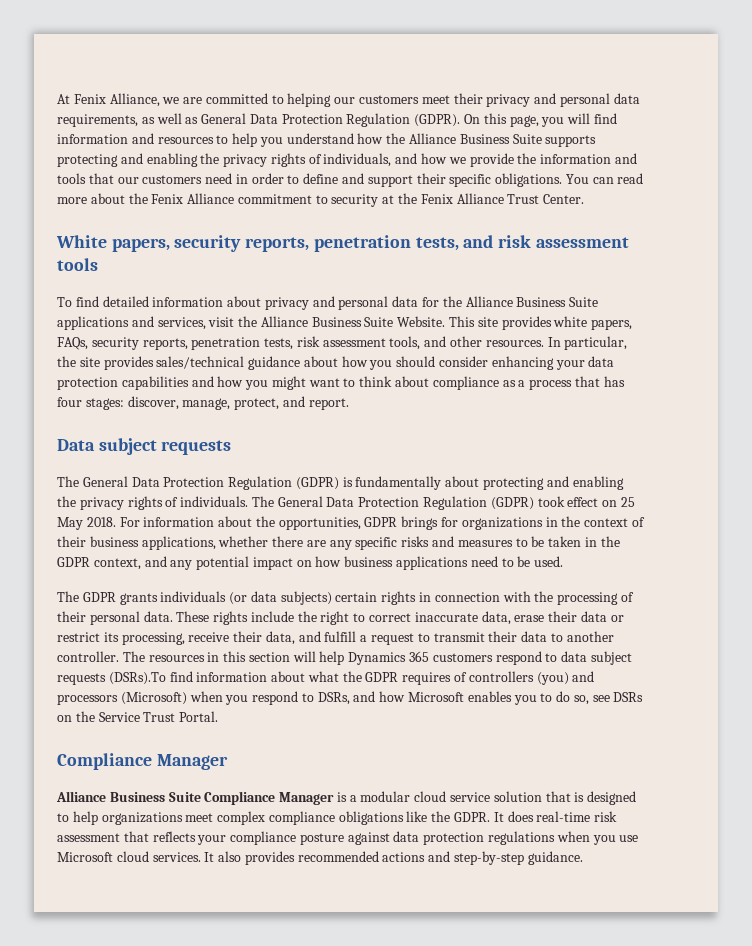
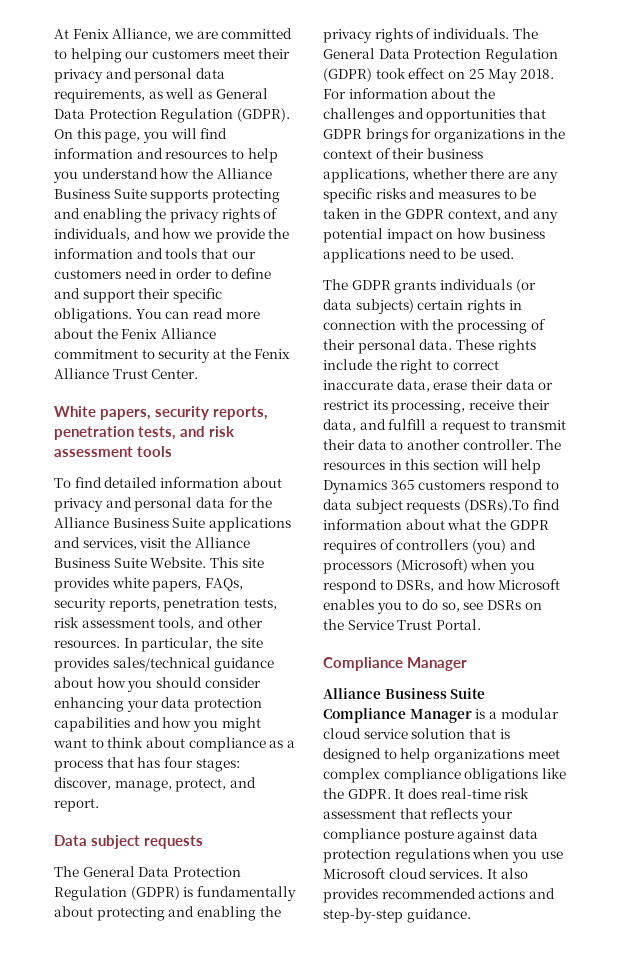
- For information about the opportunities, GDPR brings for organizations in the context of their business applications, whether there are any specific risks and measures to be taken in the GDPR context, and any potential impact on how business applications need to be used.
+ For information about the challenges and opportunities that GDPR brings for organizations in the context of their business applications, whether there are any specific risks and measures to be taken in the GDPR context, and any potential impact on how business applications need to be used.

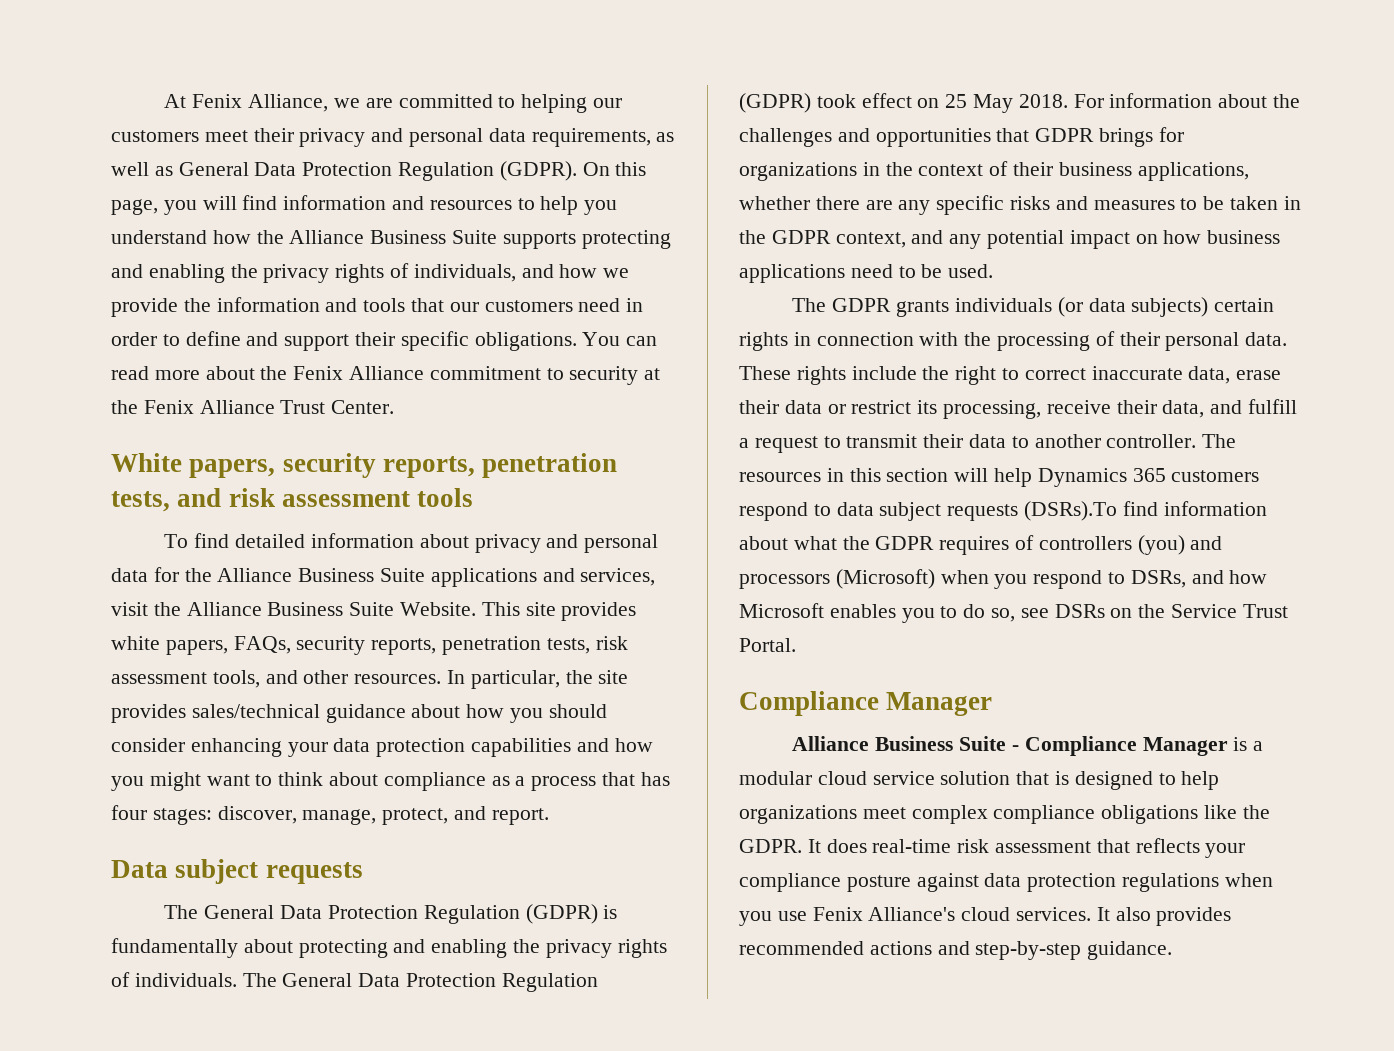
- Alliance Business Suite Compliance Manager is a modular cloud service solution that is designed to help organizations meet complex compliance obligations like the GDPR.
+ Alliance Business Suite - Compliance Manager is a modular cloud service solution that is designed to help organizations meet complex compliance obligations like the GDPR.
- It does real-time risk assessment that reflects your compliance posture against data protection regulations when you use Microsoft cloud services.
+ It does real-time risk assessment that reflects your compliance posture against data protection regulations when you use Fenix Alliance's cloud services.

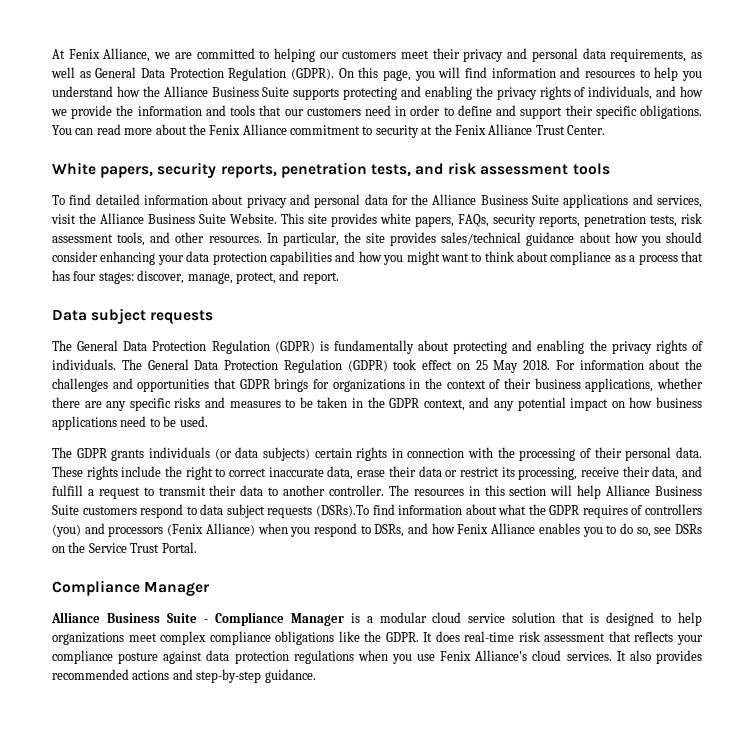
- The resources in this section will help Dynamics 365 customers respond to data subject requests (DSRs).To find information about what the GDPR requires of controllers (you) and processors (Microsoft) when you respond to DSRs, and how Microsoft enables you to do so, see DSRs on the Service Trust Portal.
+ The resources in this section will help Alliance Business Suite customers respond to data subject requests (DSRs).To find information about what the GDPR requires of controllers (you) and processors (Fenix Alliance) when you respond to DSRs, and how Fenix Alliance enables you to do so, see DSRs on the Service Trust Portal.

